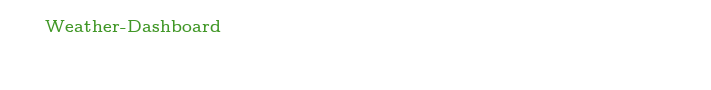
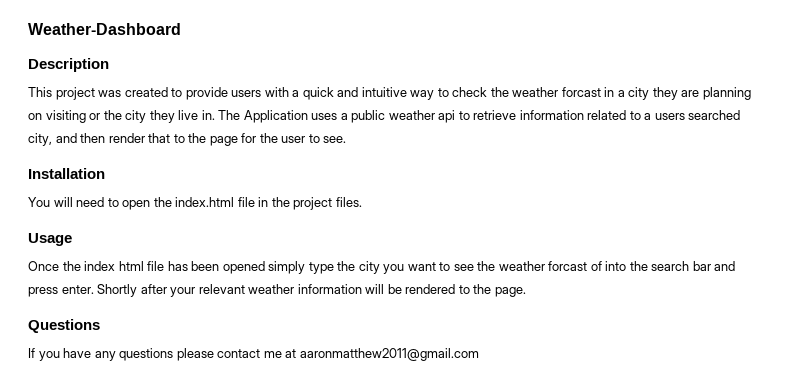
+ Description
+ This project was created to provide users with a quick and intuitive way to check the weather forcast in a city they are planning on visiting or the city they live in. The Application uses a public weather api to retrieve information related to a users searched city, and then render that to the page for the user to see.
+ Installation
+ You will need to open the index.html file in the project files.
+ Usage
+ Once the index html file has been opened simply type the city you want to see the weather forcast of into the search bar and press enter. Shortly after your relevant weather information will be rendered to the page.
+ Questions
+ If you have any questions please contact me at aaronmatthew2011@gmail.com

